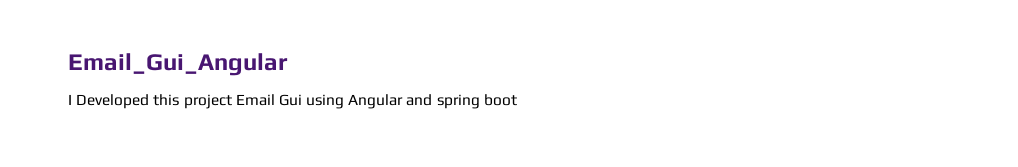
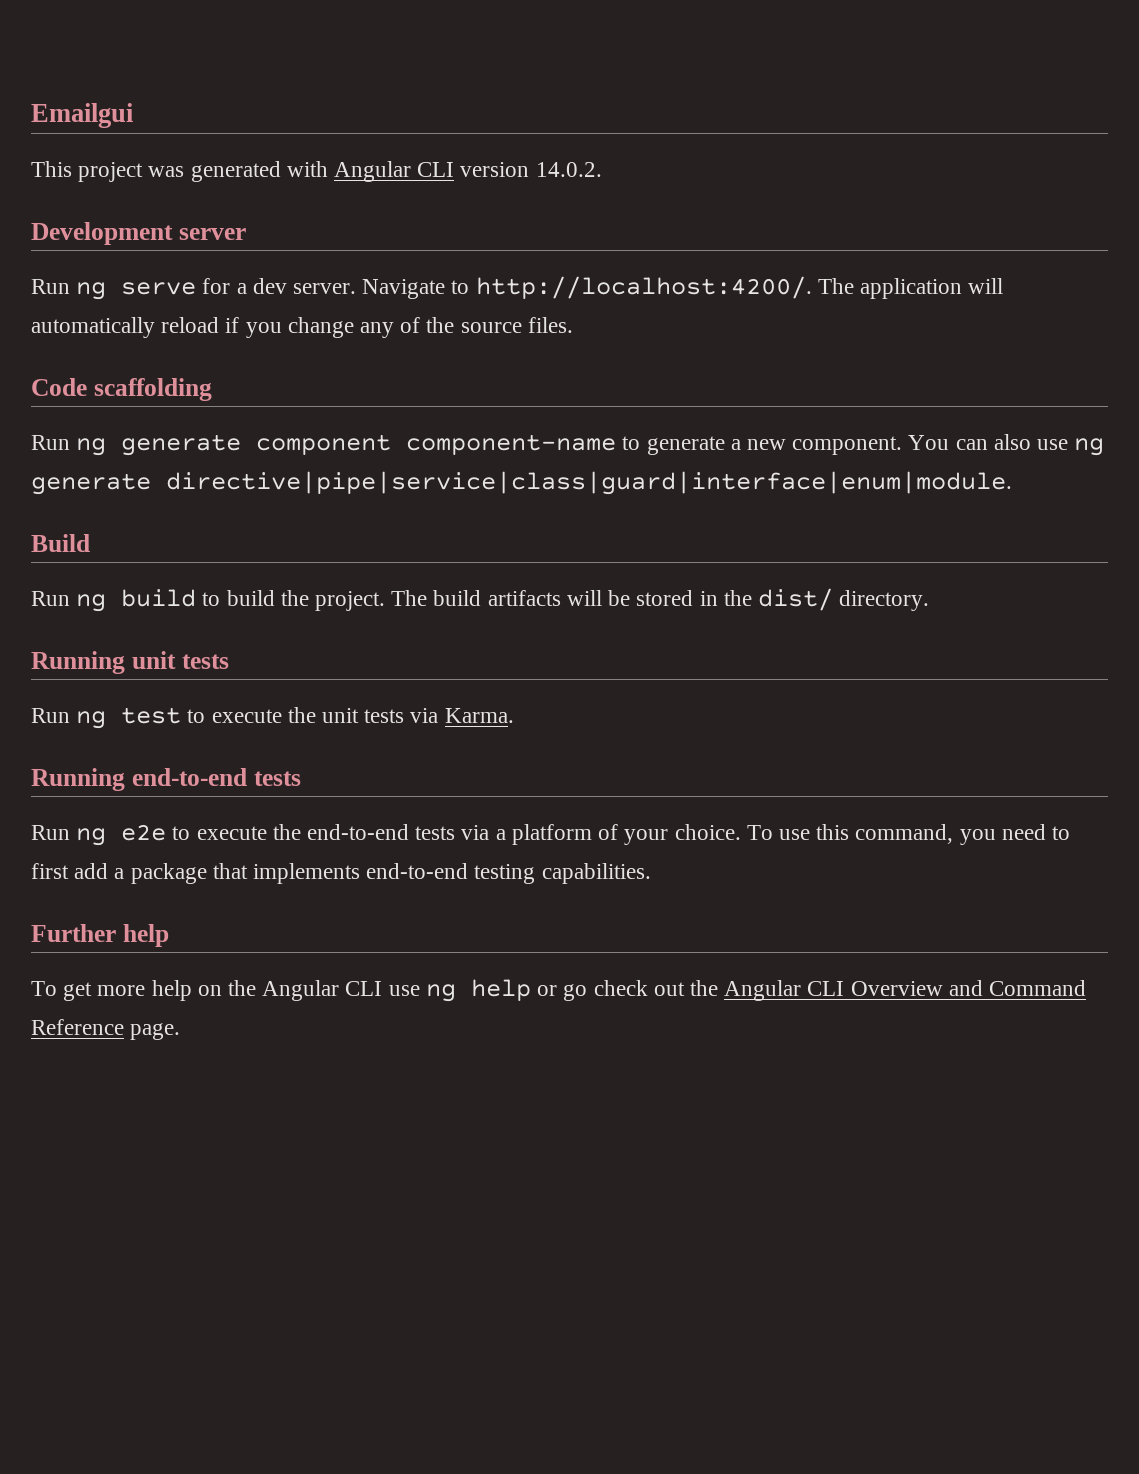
- Email_Gui_Angular
- I Developed this project Email Gui using Angular and spring boot
+ Emailgui
+ This project was generated with Angular CLI version 14.0.2.
+ Development server
+ Run ng serve for a dev server. Navigate to http://localhost:4200/. The application will automatically reload if you change any of the source files.
+ Code scaffolding
+ Run ng generate component component-name to generate a new component. You can also use ng generate directive|pipe|service|class|guard|interface|enum|module.
+ Build
+ Run ng build to build the project. The build artifacts will be stored in the dist/ directory.
+ Running unit tests
+ Run ng test to execute the unit tests via Karma.
+ Running end-to-end tests
+ Run ng e2e to execute the end-to-end tests via a platform of your choice. To use this command, you need to first add a package that implements end-to-end testing capabilities.
+ Further help
+ To get more help on the Angular CLI use ng help or go check out the Angular CLI Overview and Command Reference page.

